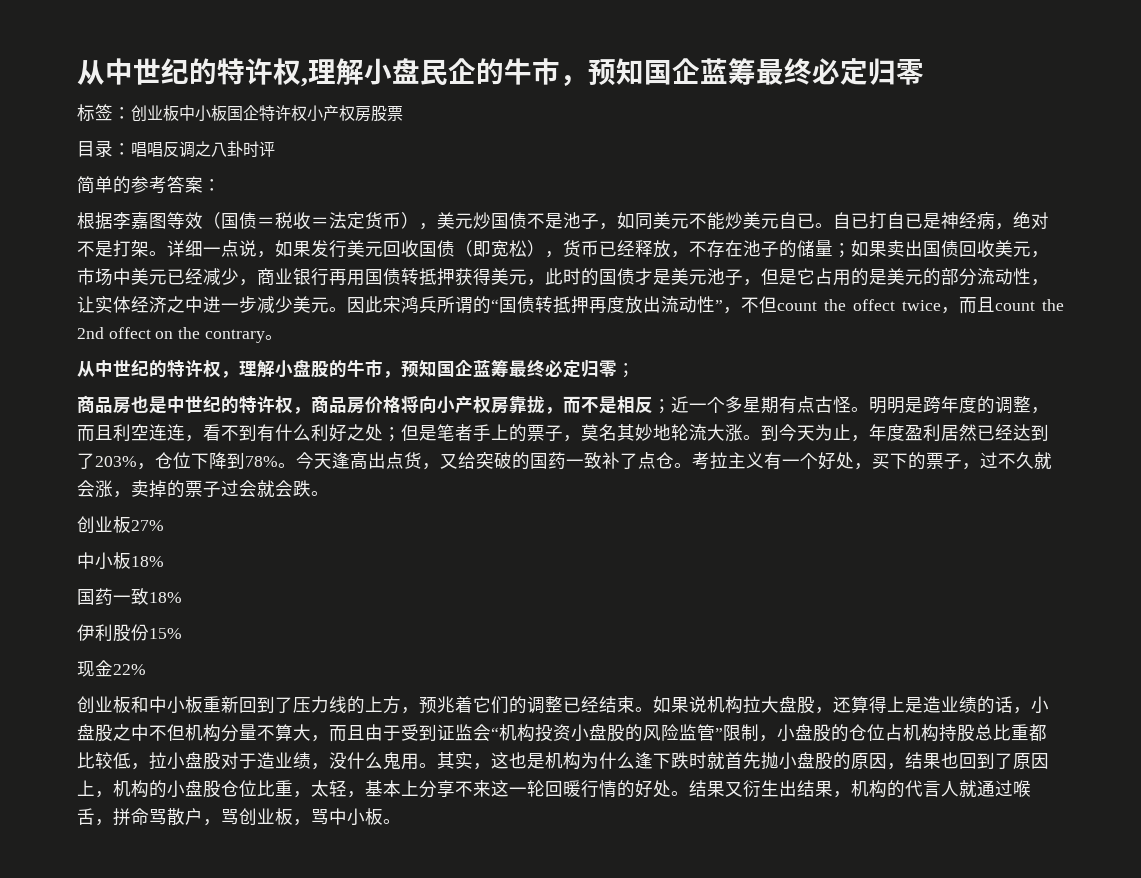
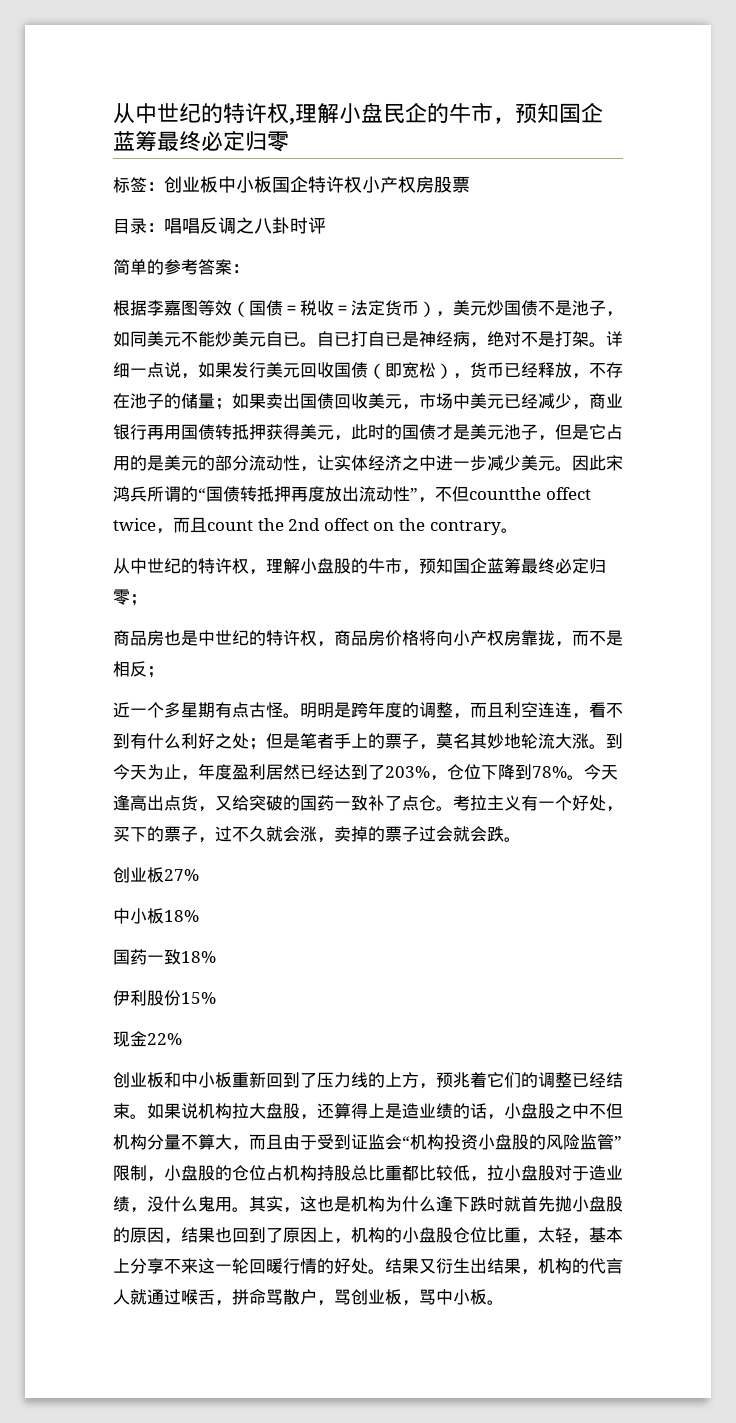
- 因此宋鸿兵所谓的“国债转抵押再度放出流动性”，不但count the offect twice，而且count the 2nd offect on the contrary。
+ 因此宋鸿兵所谓的“国债转抵押再度放出流动性”，不但countthe offect twice，而且count the 2nd offect on the contrary。
- 商品房也是中世纪的特许权，商品房价格将向小产权房靠拢，而不是相反；近一个多星期有点古怪。
+ 商品房也是中世纪的特许权，商品房价格将向小产权房靠拢，而不是相反；
+ 近一个多星期有点古怪。

